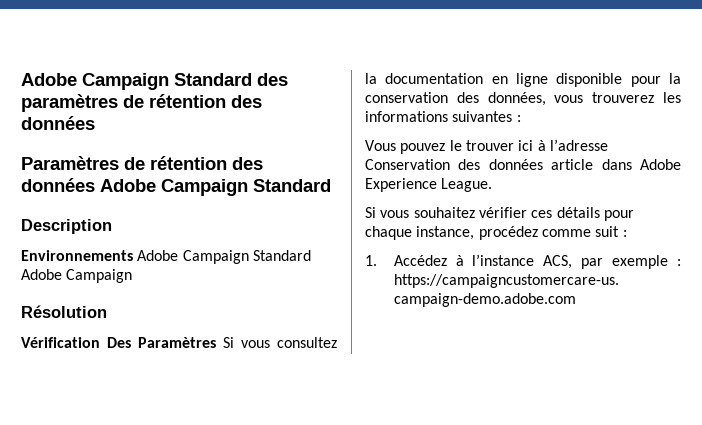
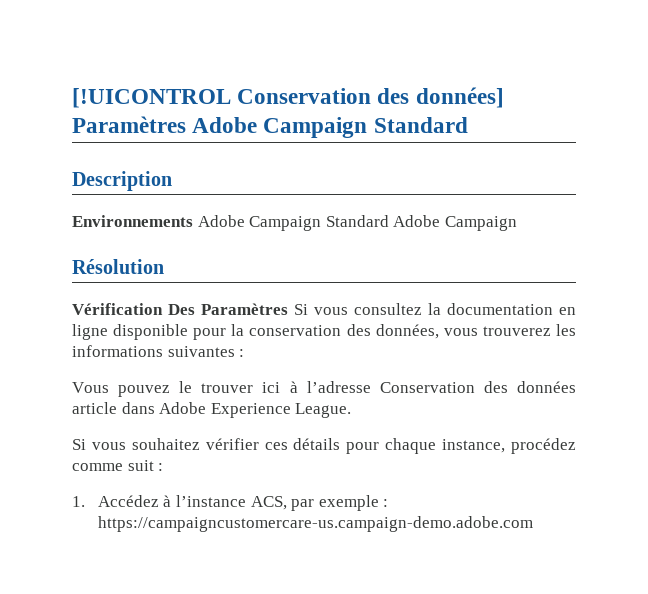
- Adobe Campaign Standard des paramètres de rétention des données
- Paramètres de rétention des données Adobe Campaign Standard
+ [!UICONTROL Conservation des données] Paramètres Adobe Campaign Standard

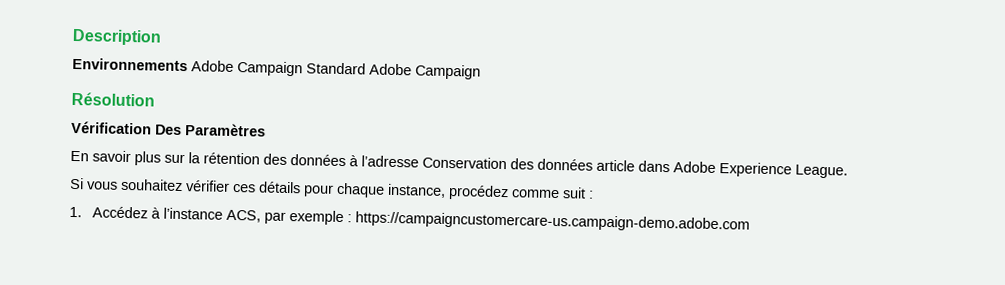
- [!UICONTROL Conservation des données] Paramètres Adobe Campaign Standard
- Vérification Des Paramètres Si vous consultez la documentation en ligne disponible pour la conservation des données, vous trouverez les informations suivantes :
- Vous pouvez le trouver ici à l’adresse Conservation des données article dans Adobe Experience League.
+ Vérification Des Paramètres
+ En savoir plus sur la rétention des données à l’adresse Conservation des données article dans Adobe Experience League.

